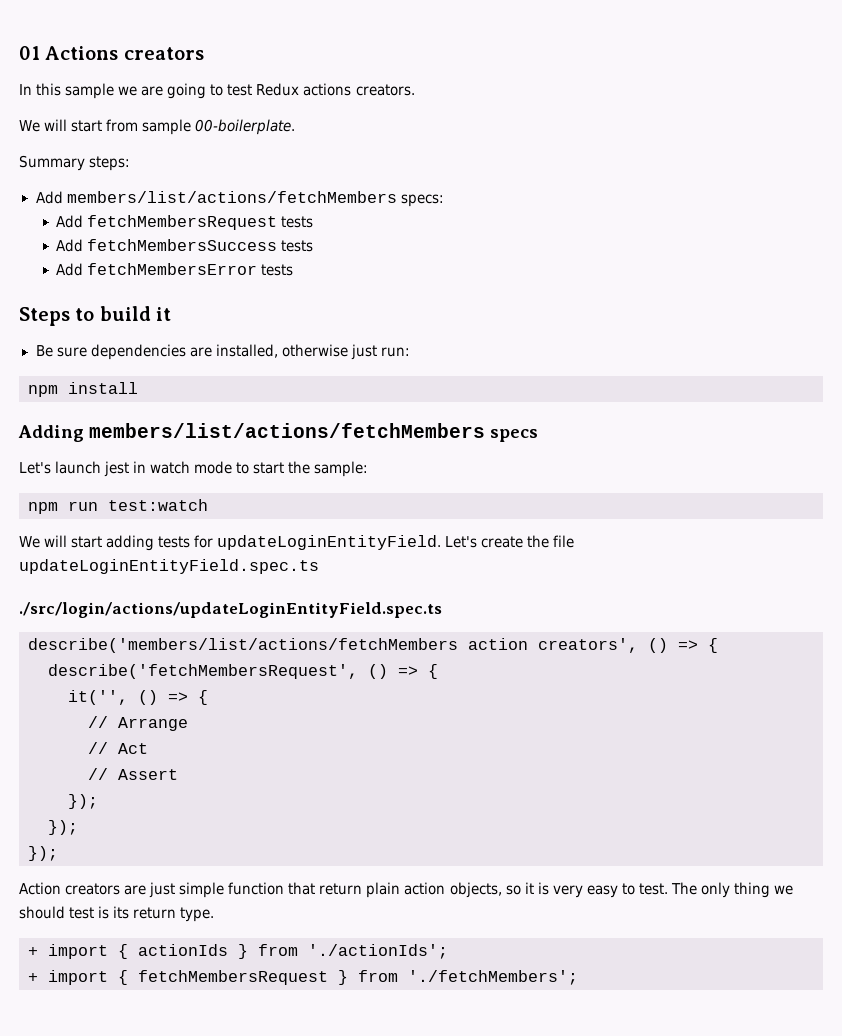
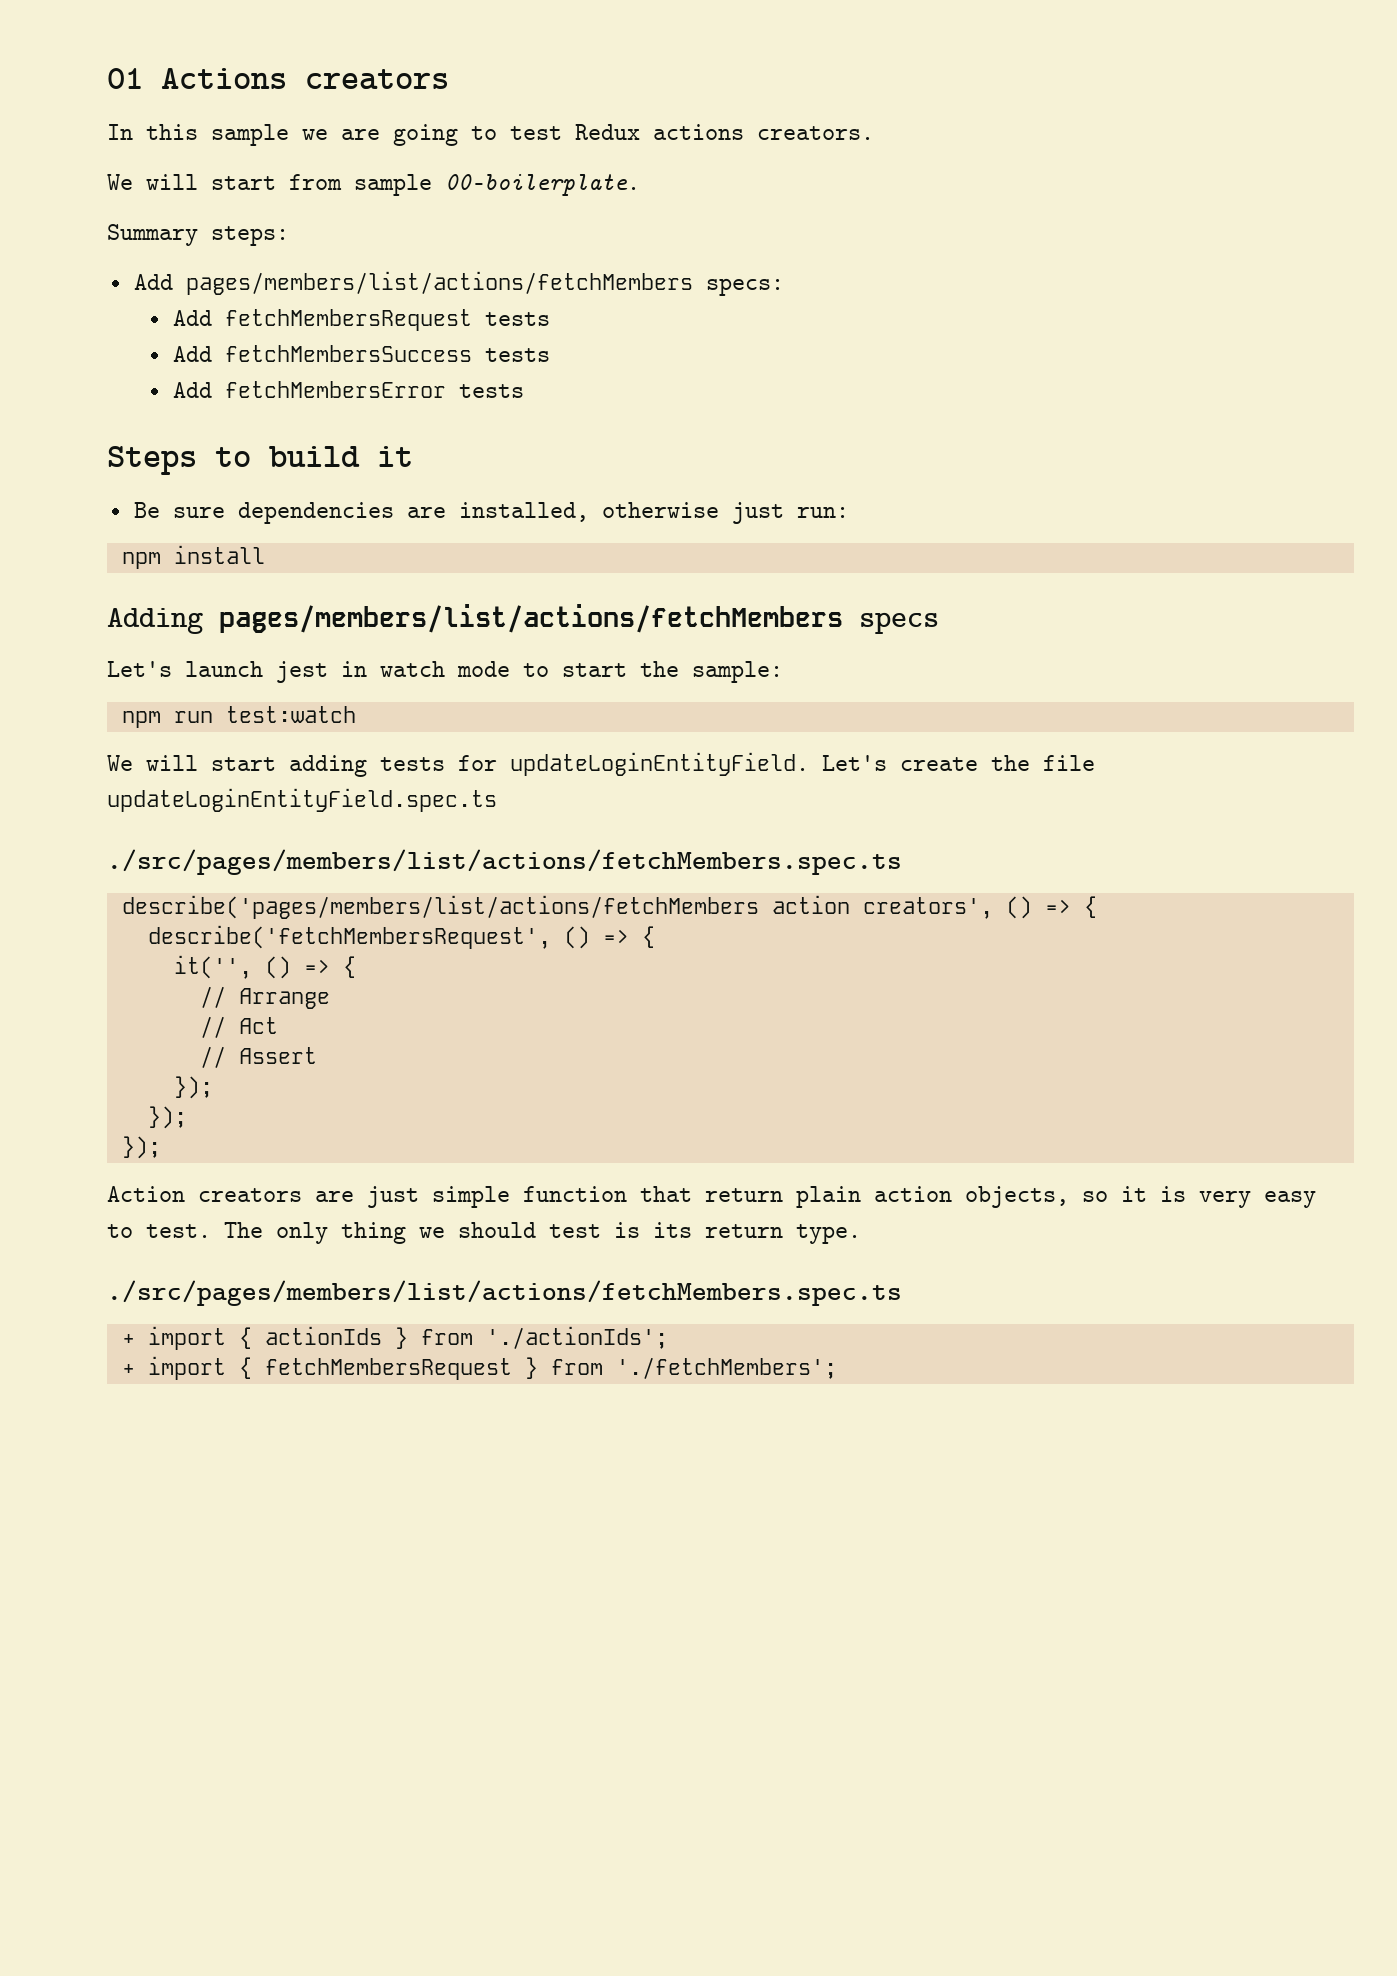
- Add members/list/actions/fetchMembers specs:
+ Add pages/members/list/actions/fetchMembers specs:
- Adding members/list/actions/fetchMembers specs
+ Adding pages/members/list/actions/fetchMembers specs
  Let's create the file updateLoginEntityField.spec.ts
- ./src/login/actions/updateLoginEntityField.spec.ts
- describe('members/list/actions/fetchMembers action creators', () => {
+ ./src/pages/members/list/actions/fetchMembers.spec.ts
+ describe('pages/members/list/actions/fetchMembers action creators', () => {
  The only thing we should test is its return type.
+ ./src/pages/members/list/actions/fetchMembers.spec.ts

